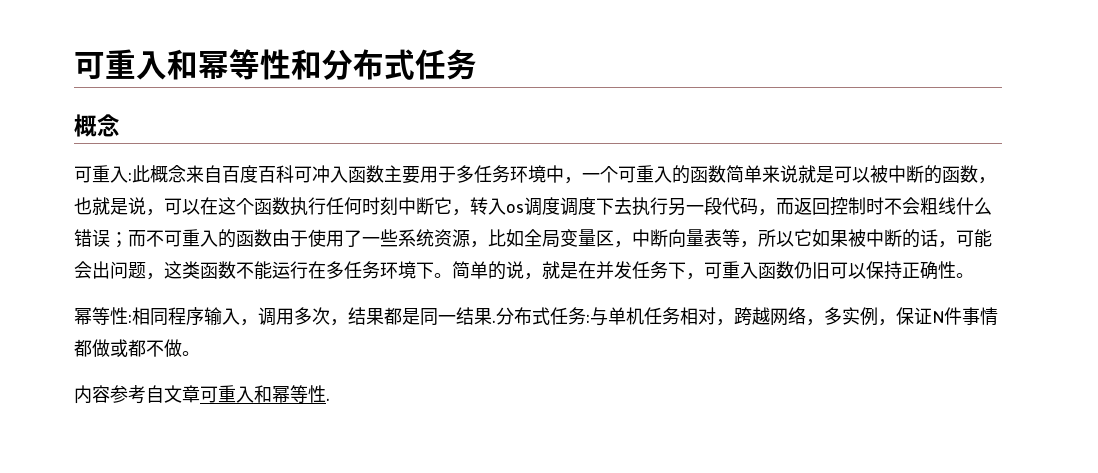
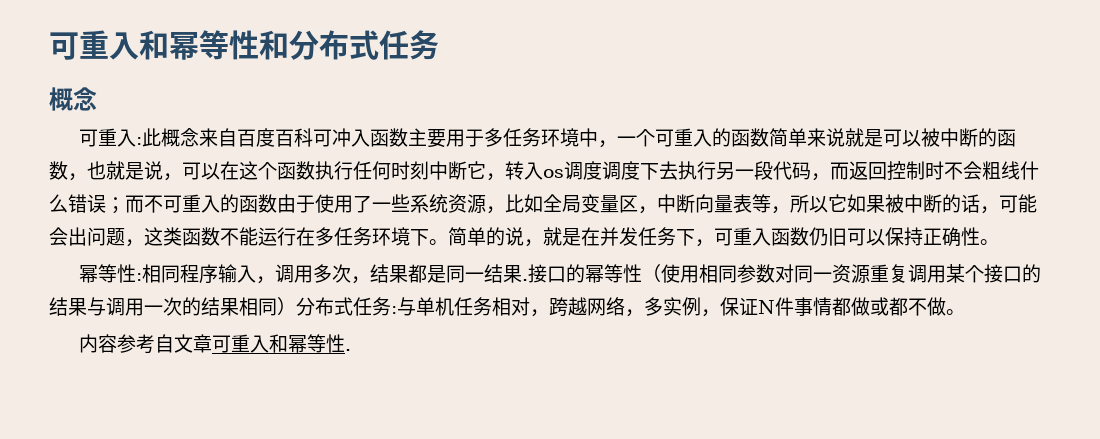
- 分布式任务:与单机任务相对，跨越网络，多实例，保证N件事情都做或都不做。
+ 接口的幂等性（使用相同参数对同一资源重复调用某个接口的结果与调用一次的结果相同）分布式任务:与单机任务相对，跨越网络，多实例，保证N件事情都做或都不做。

